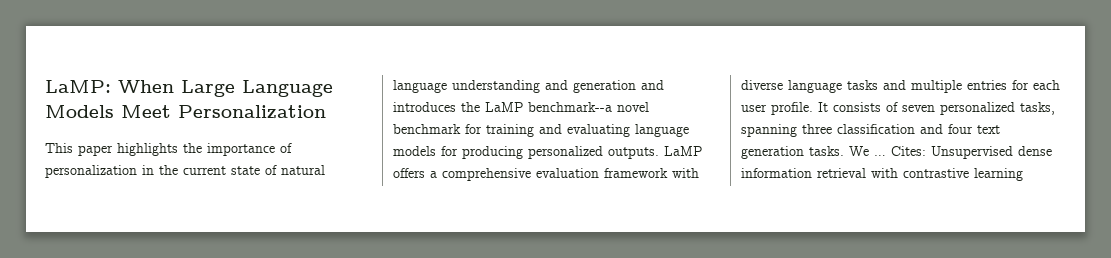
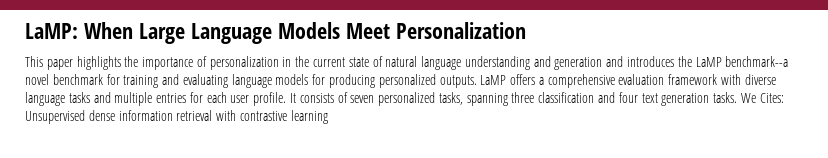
- We … Cites: Unsupervised dense information retrieval with contrastive learning
+ We Cites: Unsupervised dense information retrieval with contrastive learning

